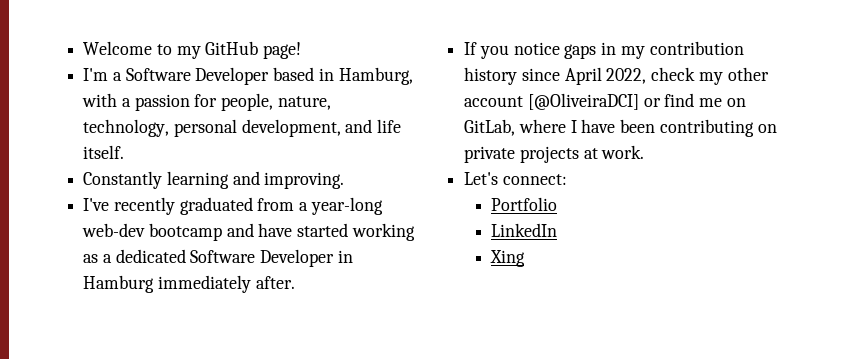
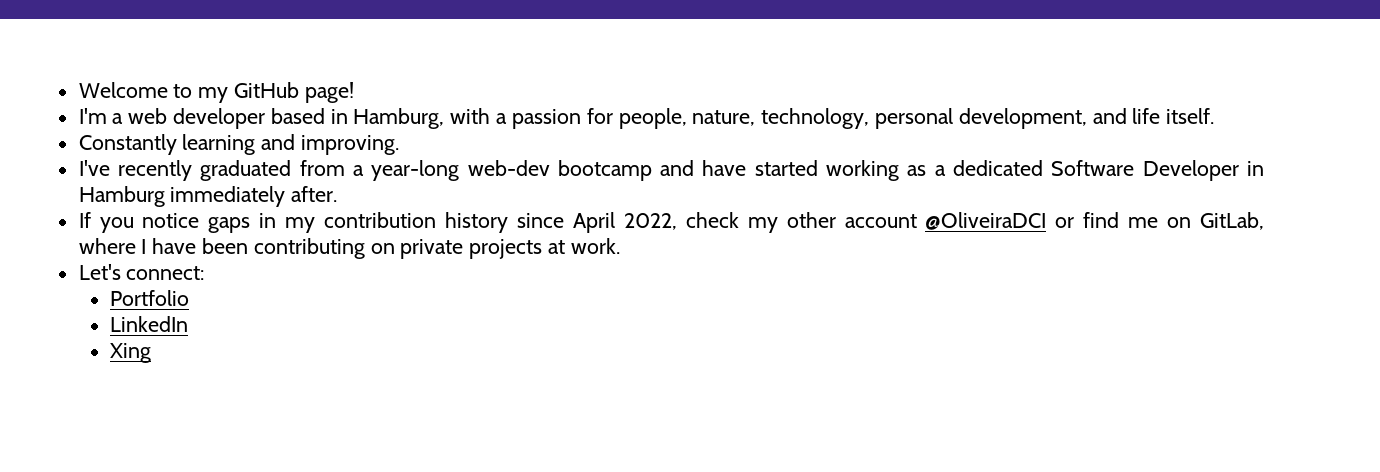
- I'm a Software Developer based in Hamburg, with a passion for people, nature, technology, personal development, and life itself.
+ I'm a web developer based in Hamburg, with a passion for people, nature, technology, personal development, and life itself.
- If you notice gaps in my contribution history since April 2022, check my other account [@OliveiraDCI] or find me on GitLab, where I have been contributing on private projects at work.
+ If you notice gaps in my contribution history since April 2022, check my other account @OliveiraDCI or find me on GitLab, where I have been contributing on private projects at work.

